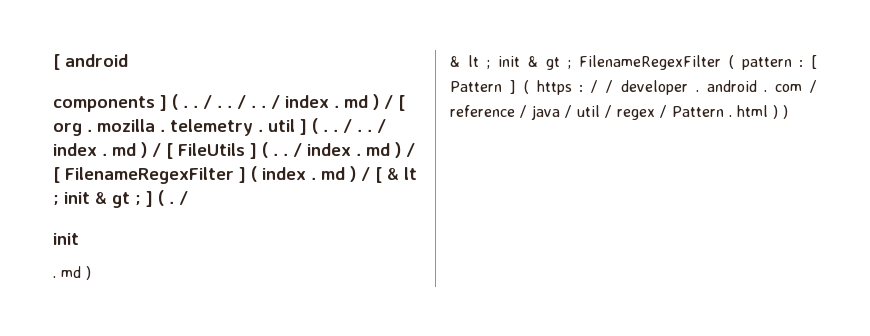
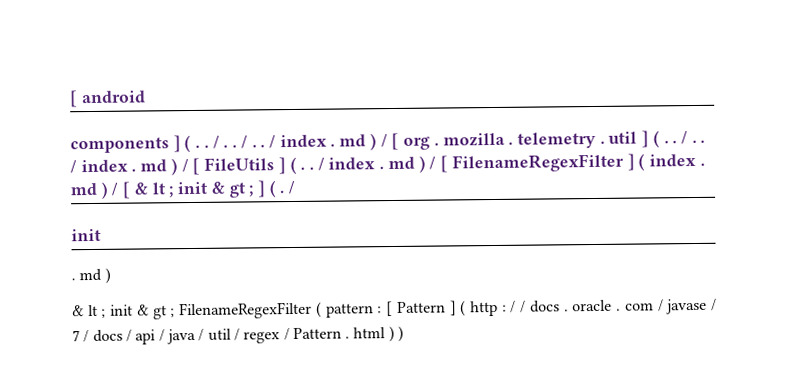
- & lt ; init & gt ; FilenameRegexFilter ( pattern : [ Pattern ] ( https : / / developer . android . com / reference / java / util / regex / Pattern . html ) )
+ & lt ; init & gt ; FilenameRegexFilter ( pattern : [ Pattern ] ( http : / / docs . oracle . com / javase / 7 / docs / api / java / util / regex / Pattern . html ) )

